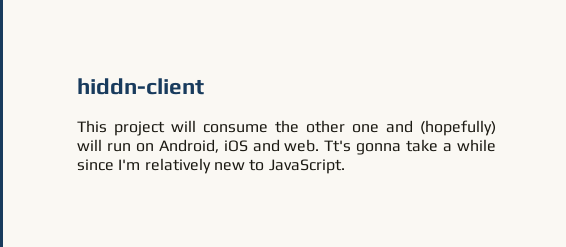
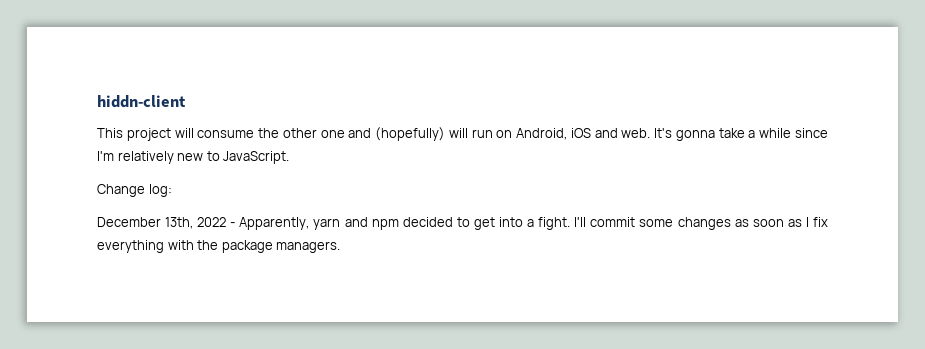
- Tt's gonna take a while since I'm relatively new to JavaScript.
+ It's gonna take a while since I'm relatively new to JavaScript.
+ Change log:
+ December 13th, 2022 - Apparently, yarn and npm decided to get into a fight. I'll commit some changes as soon as I fix everything with the package managers.

